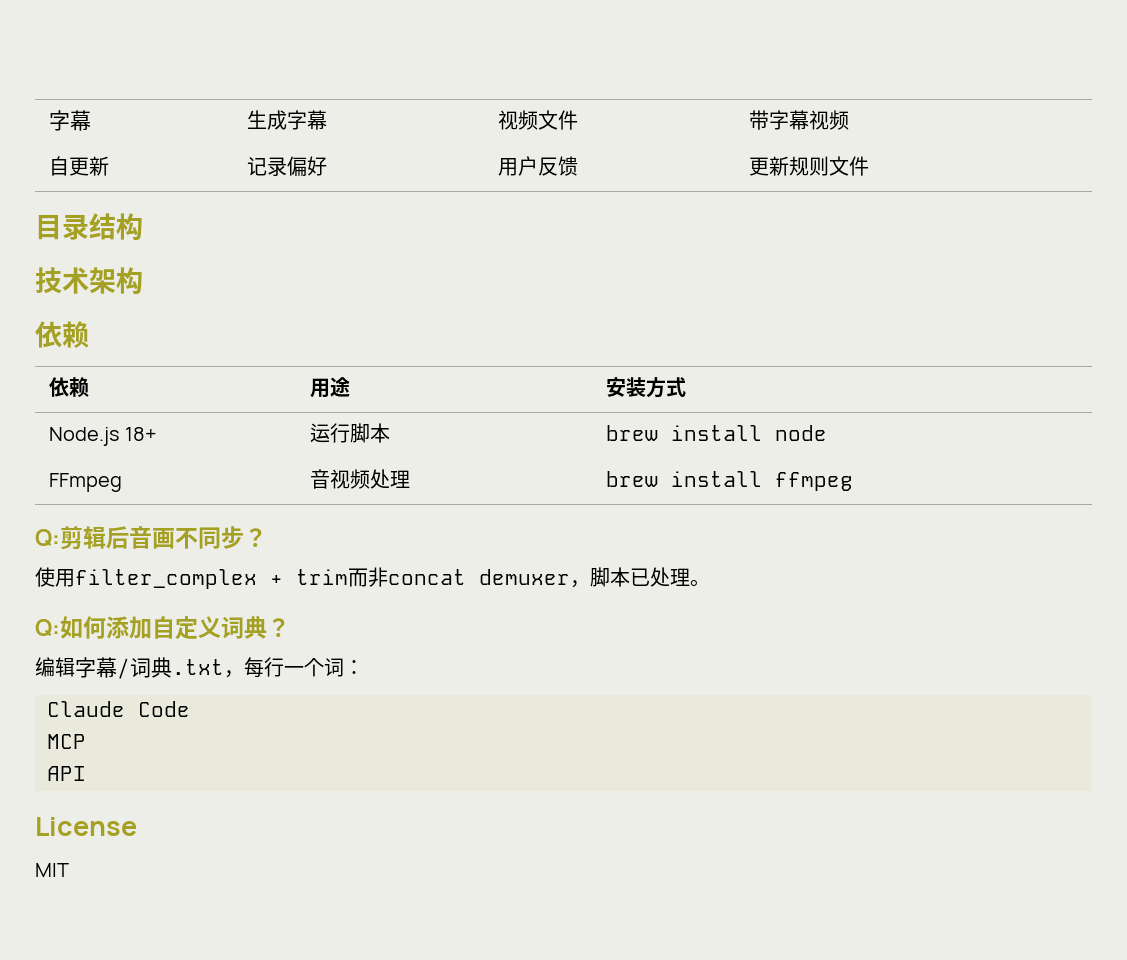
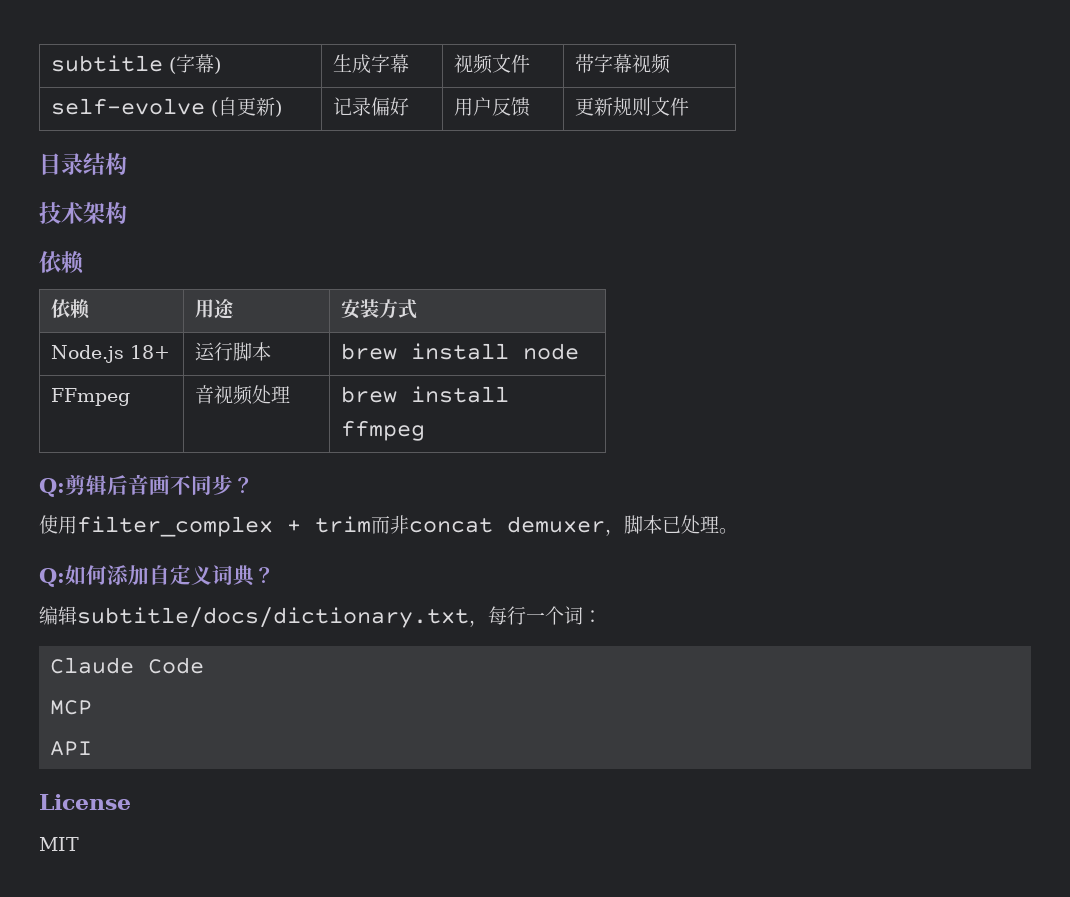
- 字幕 | 生成字幕 | 视频文件 | 带字幕视频
+ subtitle (字幕) | 生成字幕 | 视频文件 | 带字幕视频
- 自更新 | 记录偏好 | 用户反馈 | 更新规则文件
+ self-evolve (自更新) | 记录偏好 | 用户反馈 | 更新规则文件
- 编辑字幕/词典.txt，每行一个词：
+ 编辑subtitle/docs/dictionary.txt，每行一个词：

